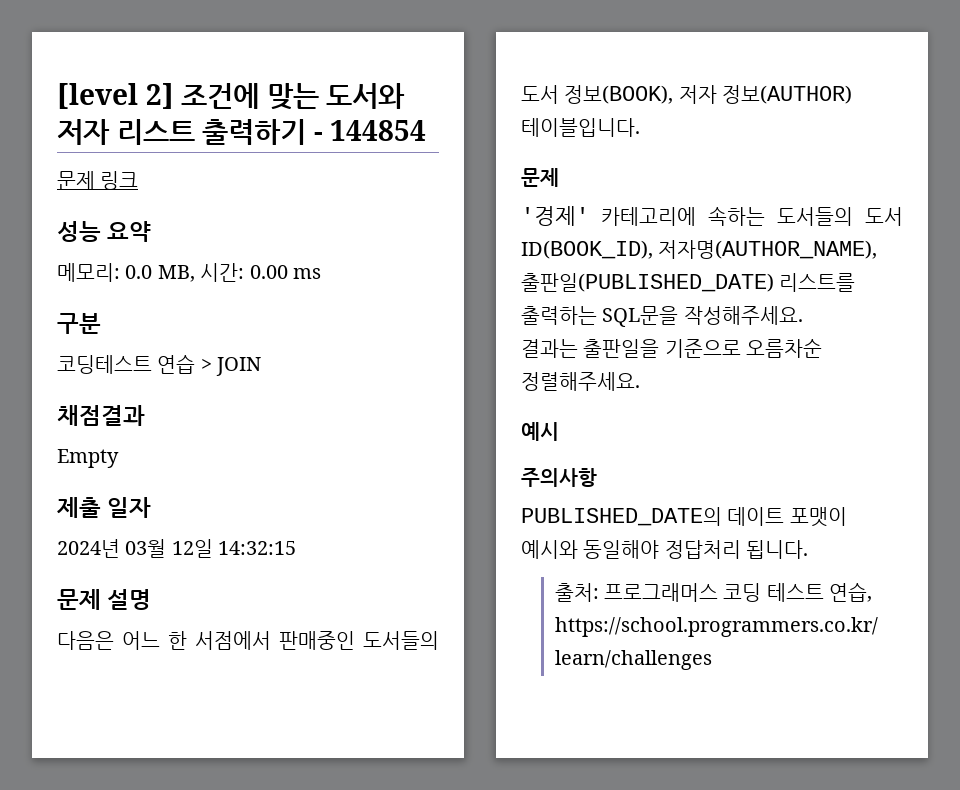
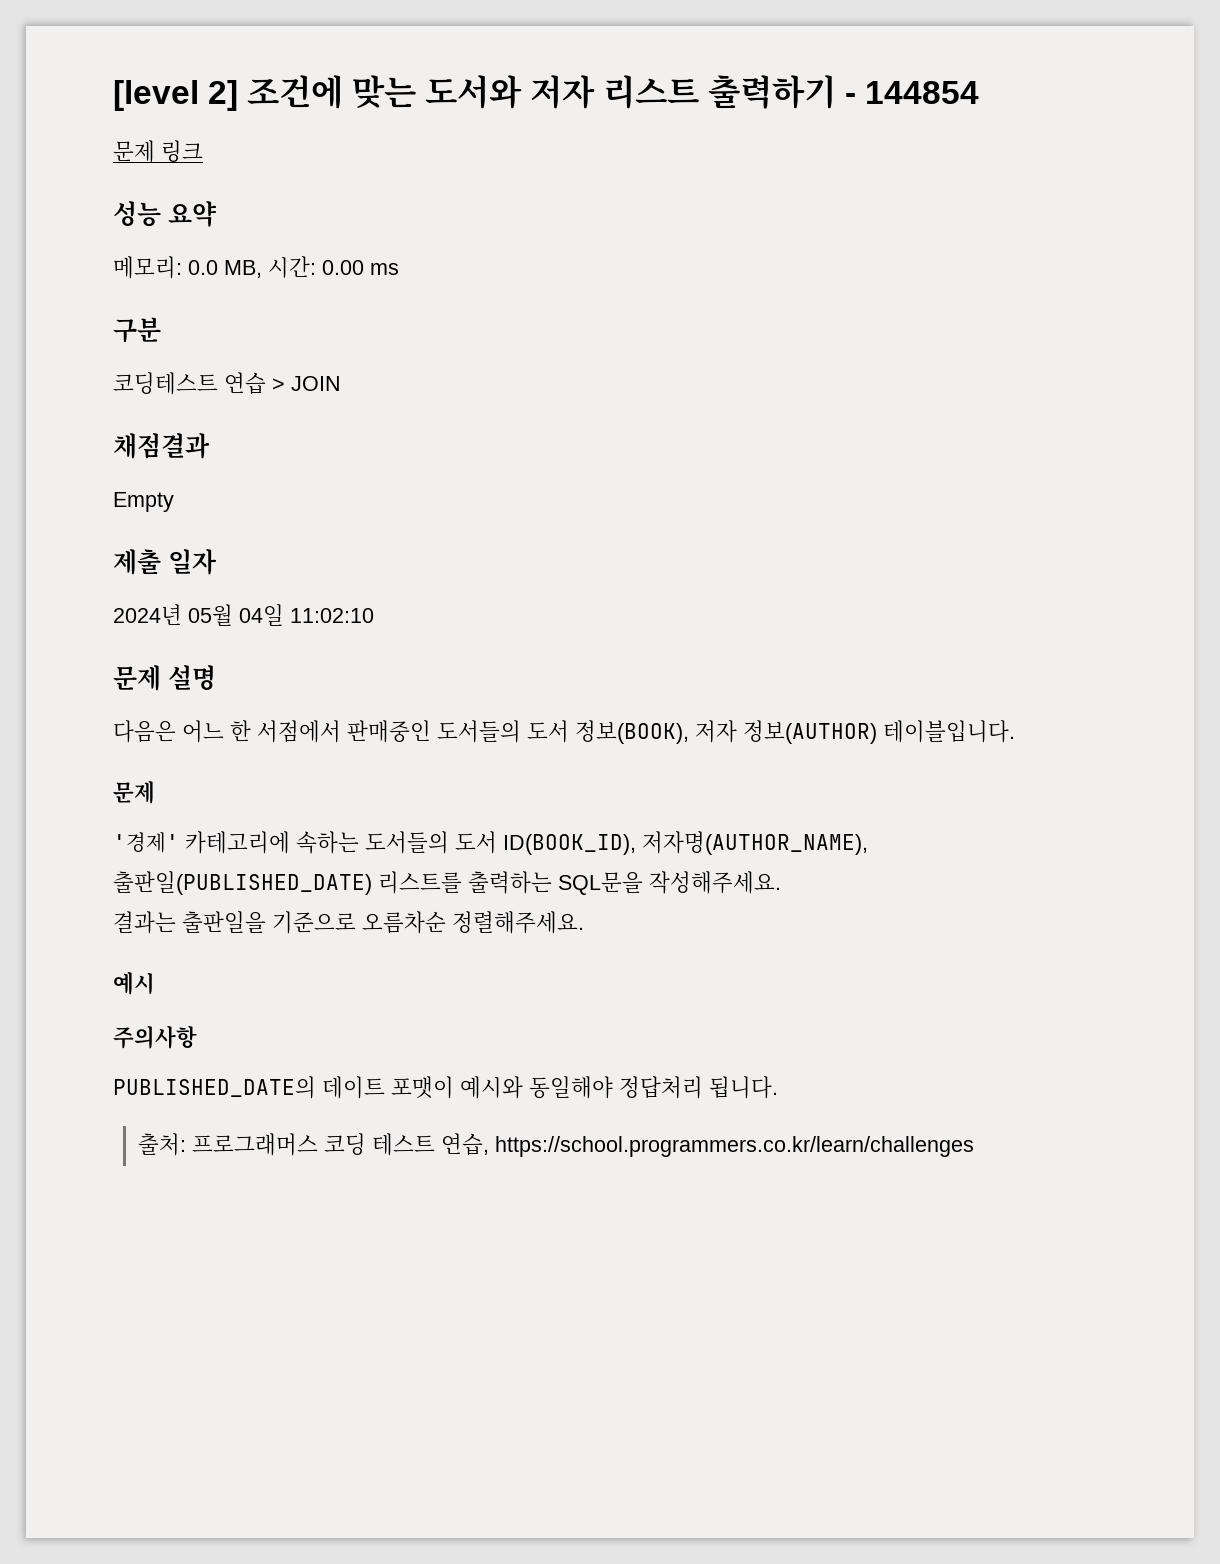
- 2024년 03월 12일 14:32:15
+ 2024년 05월 04일 11:02:10

